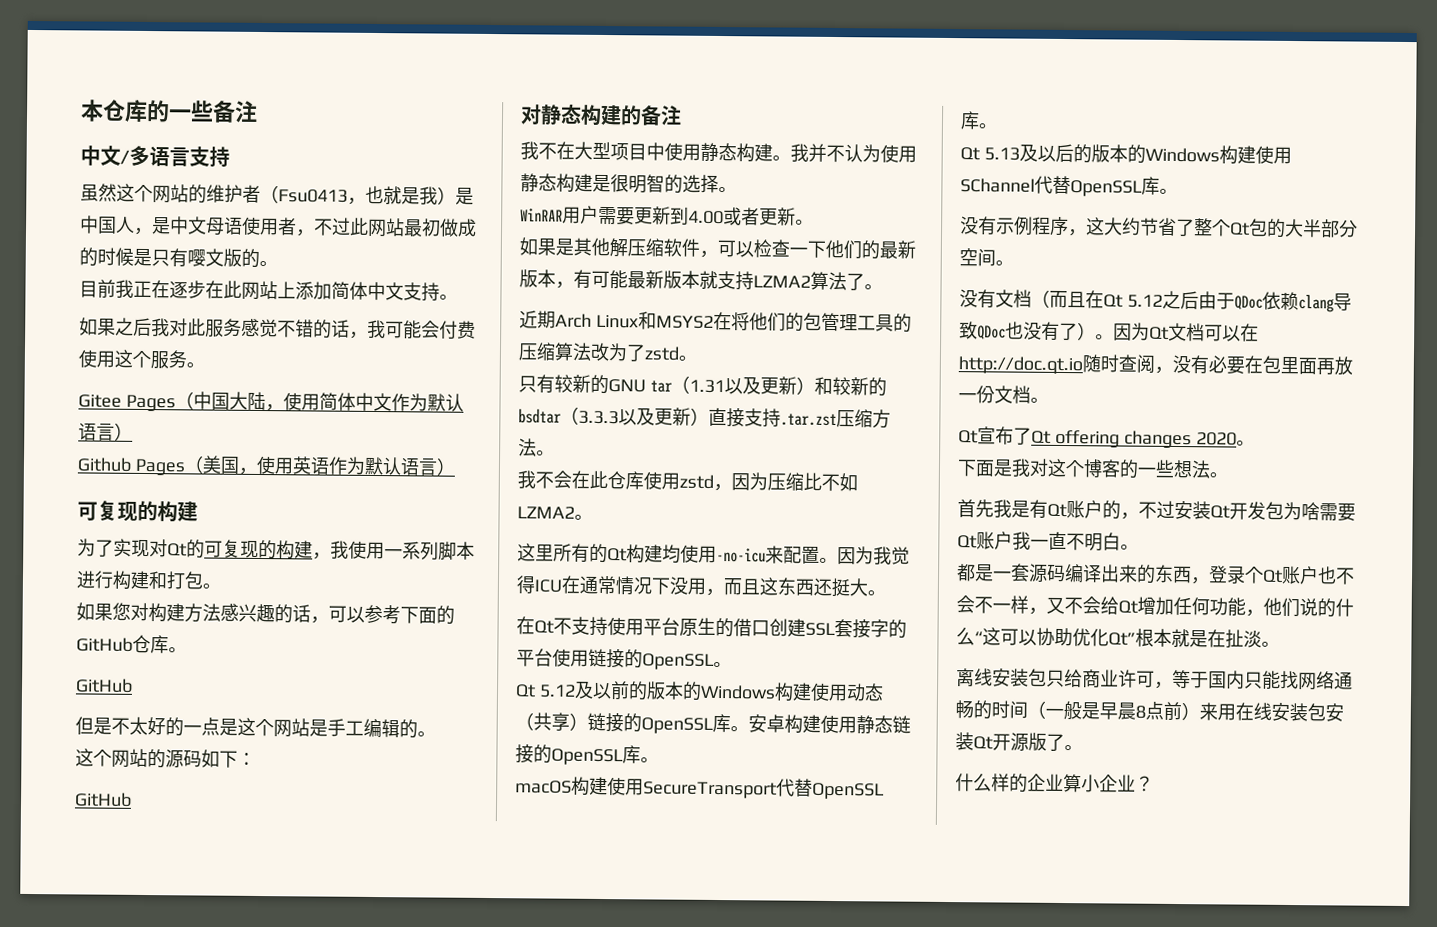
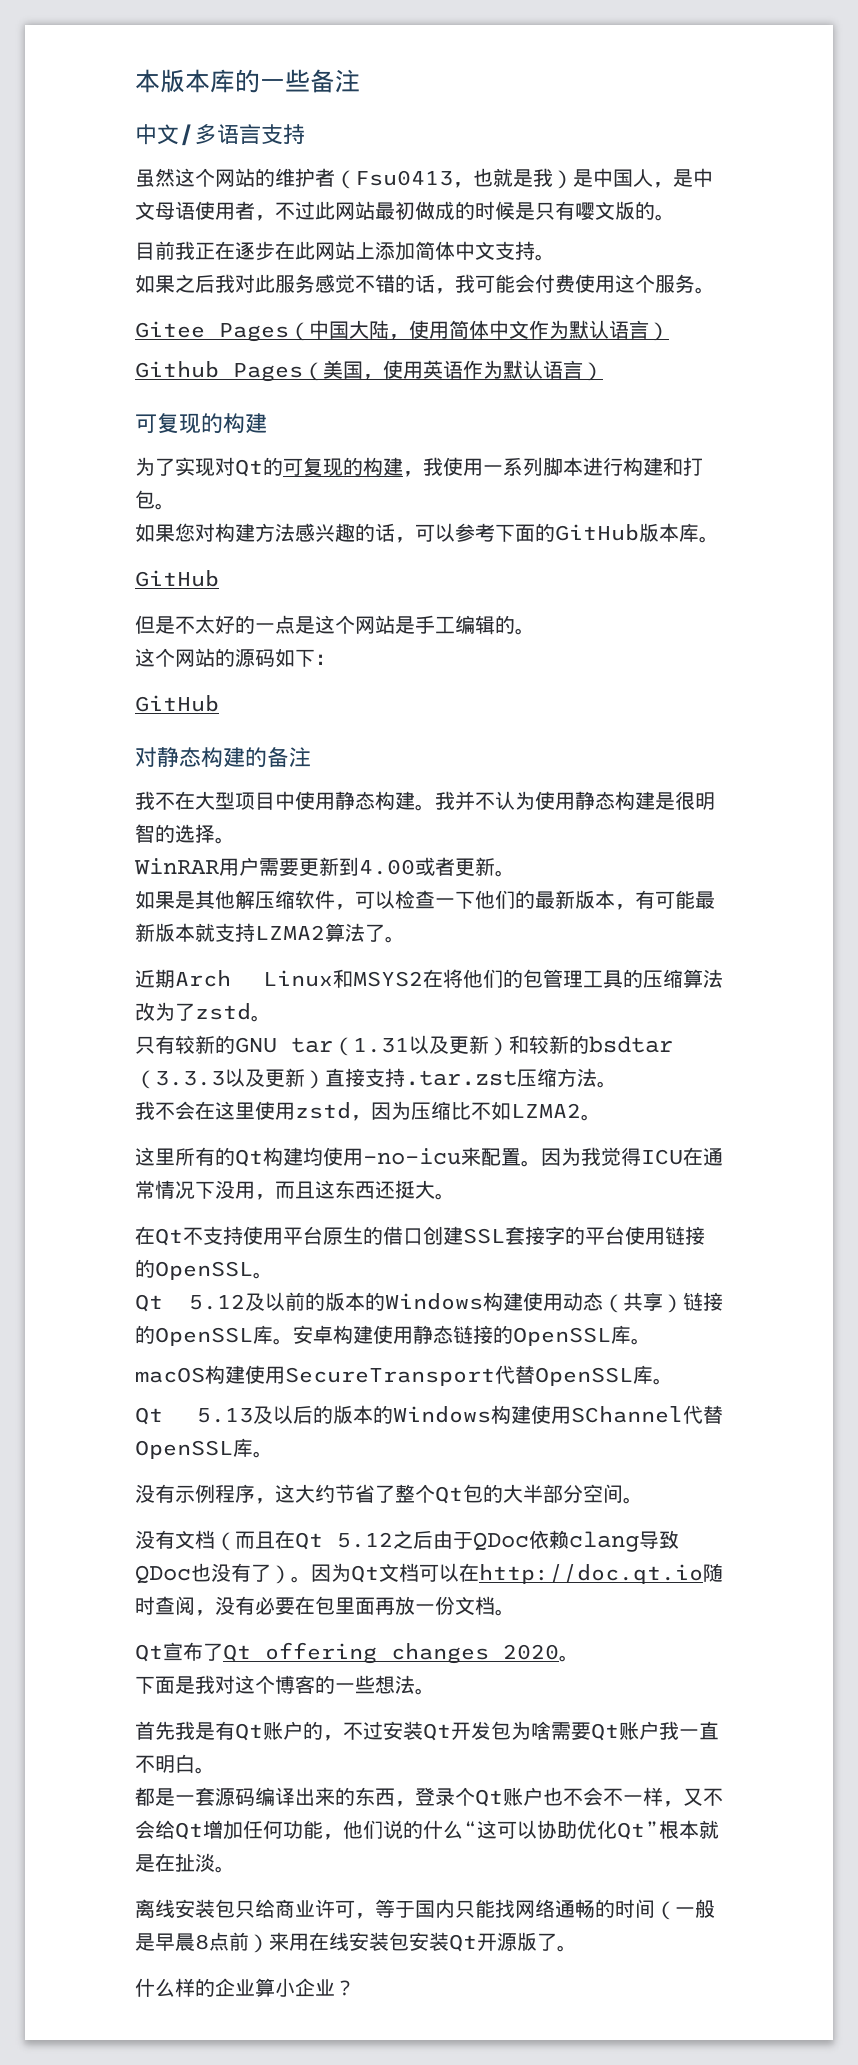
- 本仓库的一些备注
+ 本版本库的一些备注
- 如果您对构建方法感兴趣的话，可以参考下面的GitHub仓库。
+ 如果您对构建方法感兴趣的话，可以参考下面的GitHub版本库。
- 我不会在此仓库使用zstd，因为压缩比不如LZMA2。
+ 我不会在这里使用zstd，因为压缩比不如LZMA2。

